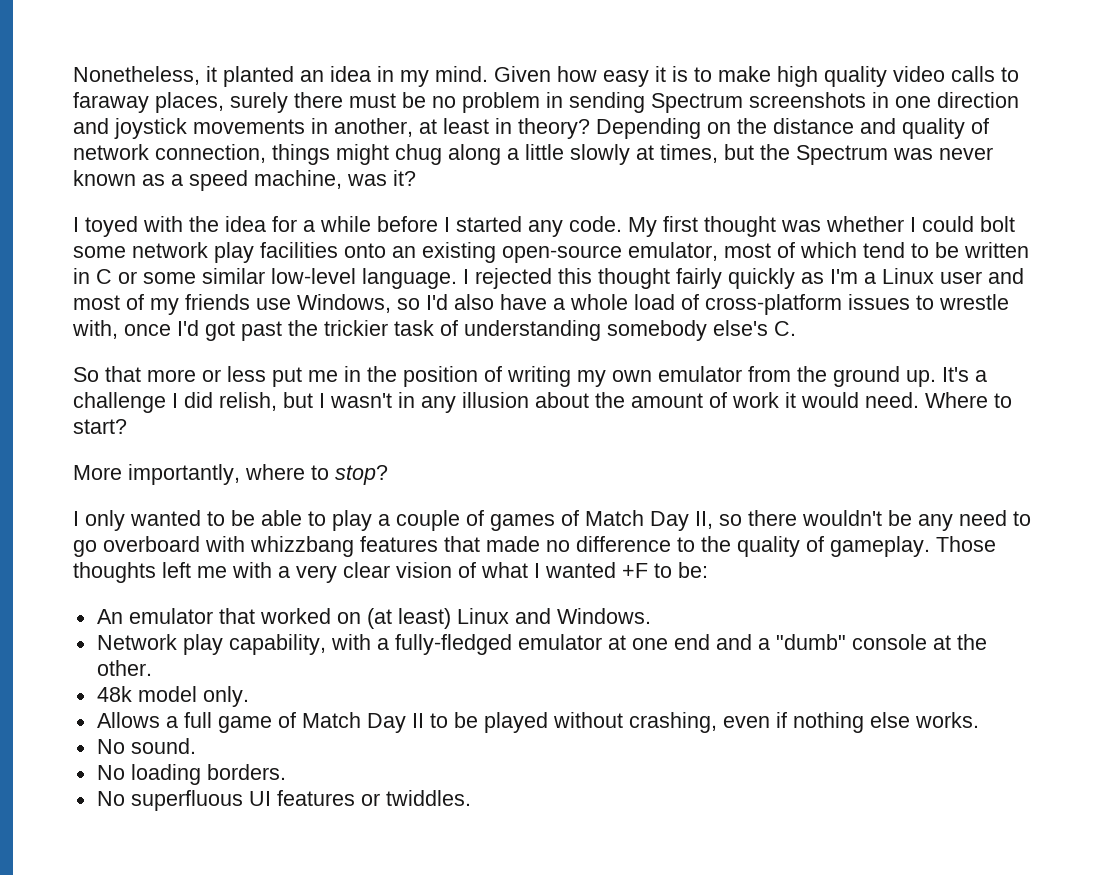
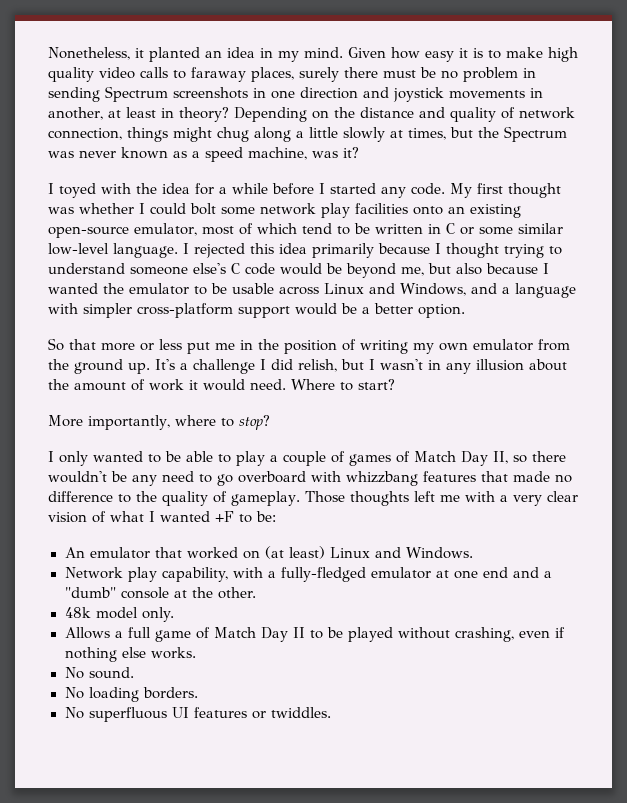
- I rejected this thought fairly quickly as I'm a Linux user and most of my friends use Windows, so I'd also have a whole load of cross-platform issues to wrestle with, once I'd got past the trickier task of understanding somebody else's C.
+ I rejected this idea primarily because I thought trying to understand someone else's C code would be beyond me, but also because I wanted the emulator to be usable across Linux and Windows, and a language with simpler cross-platform support would be a better option.

